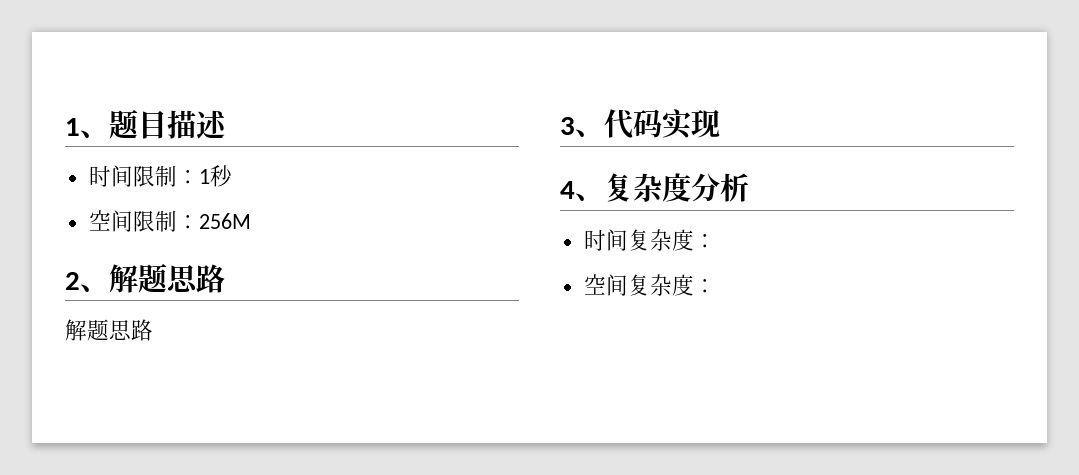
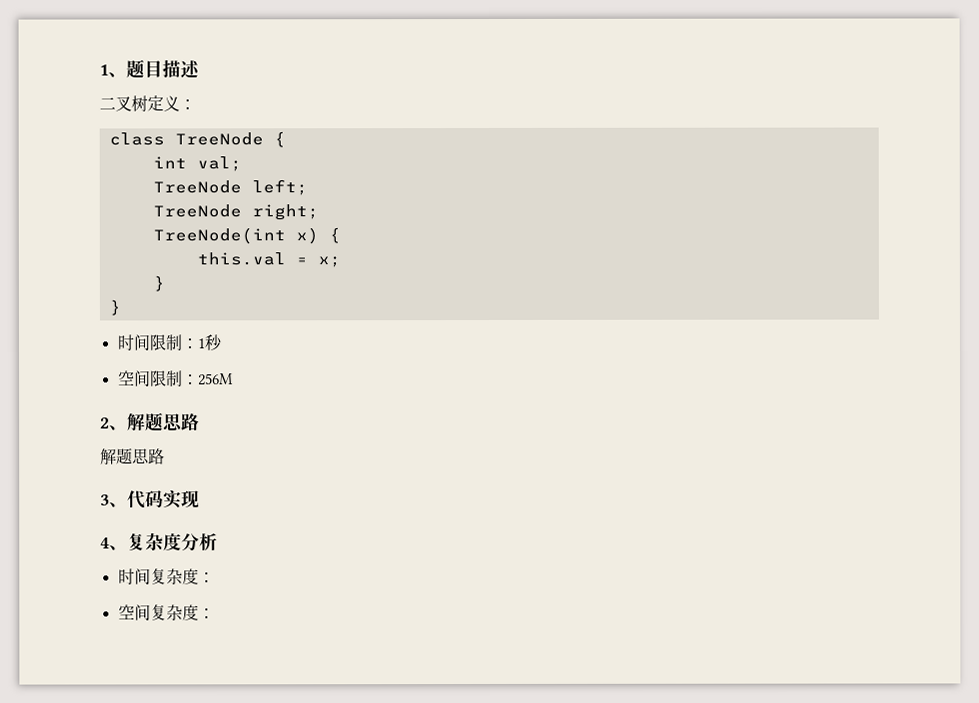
+ 二叉树定义：
+ class TreeNode {
+ int val;
+ TreeNode left;
+ TreeNode right;
+ TreeNode(int x) {
+ this.val = x;
+ }
+ }

